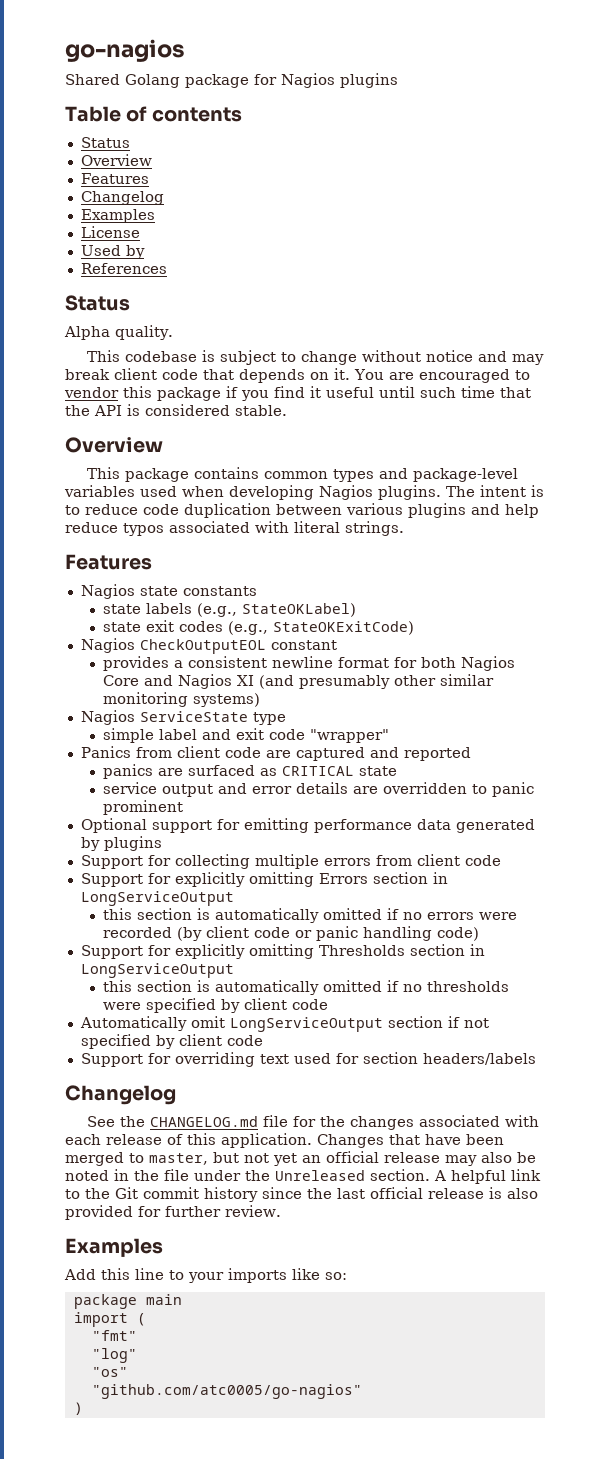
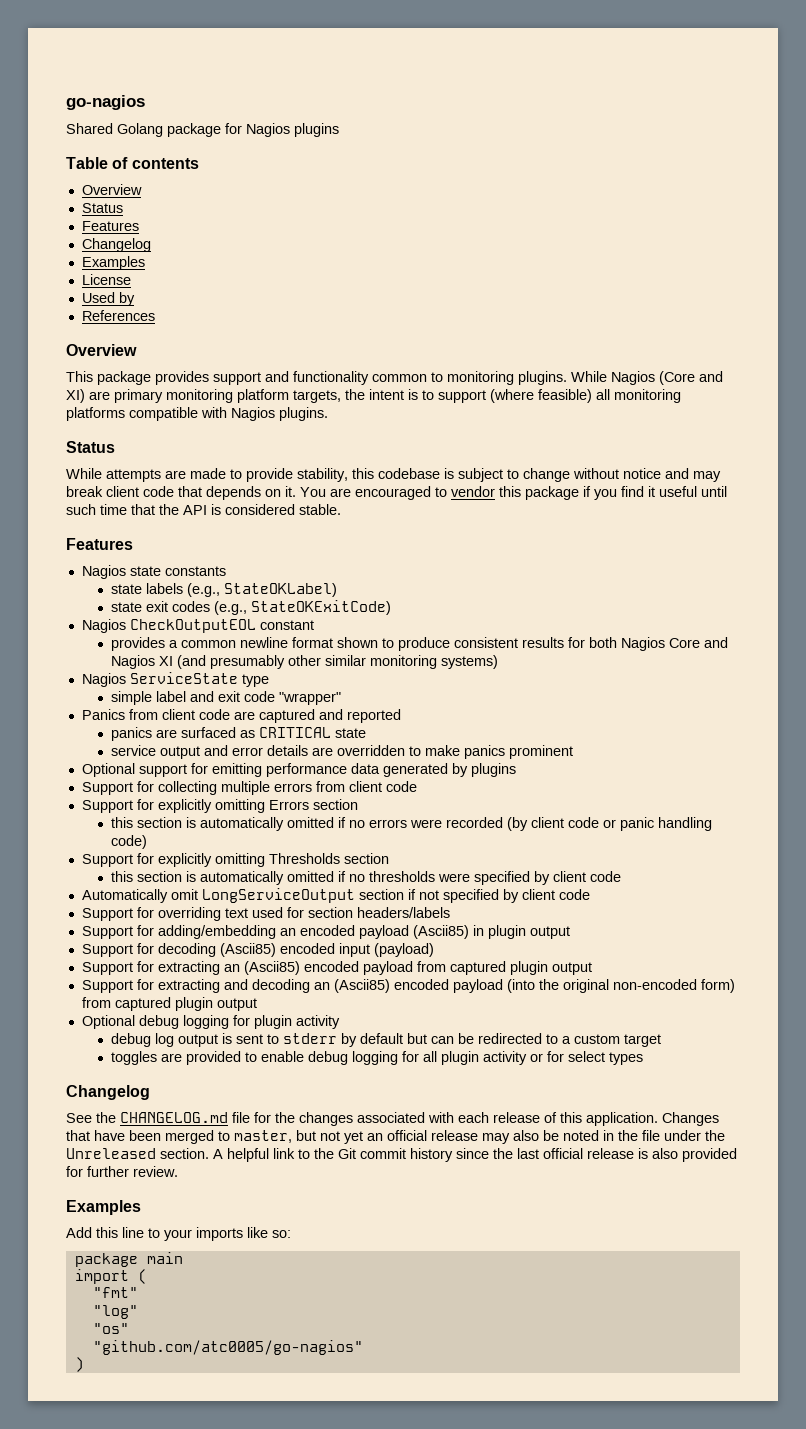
  Table of contents
+ Overview
  Status
- Overview
  References
+ Overview
+ This package provides support and functionality common to monitoring plugins. While Nagios (Core and XI) are primary monitoring platform targets, the intent is to support (where feasible) all monitoring platforms compatible with Nagios plugins.
  Status
- Alpha quality.
- This codebase is subject to change without notice and may break client code that depends on it.
+ While attempts are made to provide stability, this codebase is subject to change without notice and may break client code that depends on it.
  You are encouraged to vendor this package if you find it useful until such time that the API is considered stable.
- Overview
- This package contains common types and package-level variables used when developing Nagios plugins. The intent is to reduce code duplication between various plugins and help reduce typos associated with literal strings.
- provides a consistent newline format for both Nagios Core and Nagios XI (and presumably other similar monitoring systems)
+ provides a common newline format shown to produce consistent results for both Nagios Core and Nagios XI (and presumably other similar monitoring systems)
- service output and error details are overridden to panic prominent
+ service output and error details are overridden to make panics prominent
- Support for explicitly omitting Errors section in LongServiceOutput
+ Support for explicitly omitting Errors section
- Support for explicitly omitting Thresholds section in LongServiceOutput
+ Support for explicitly omitting Thresholds section
+ Support for adding/embedding an encoded payload (Ascii85) in plugin output
+ Support for decoding (Ascii85) encoded input (payload)
+ Support for extracting an (Ascii85) encoded payload from captured plugin output
+ Support for extracting and decoding an (Ascii85) encoded payload (into the original non-encoded form) from captured plugin output
+ Optional debug logging for plugin activity
+ debug log output is sent to stderr by default but can be redirected to a custom target
+ toggles are provided to enable debug logging for all plugin activity or for select types

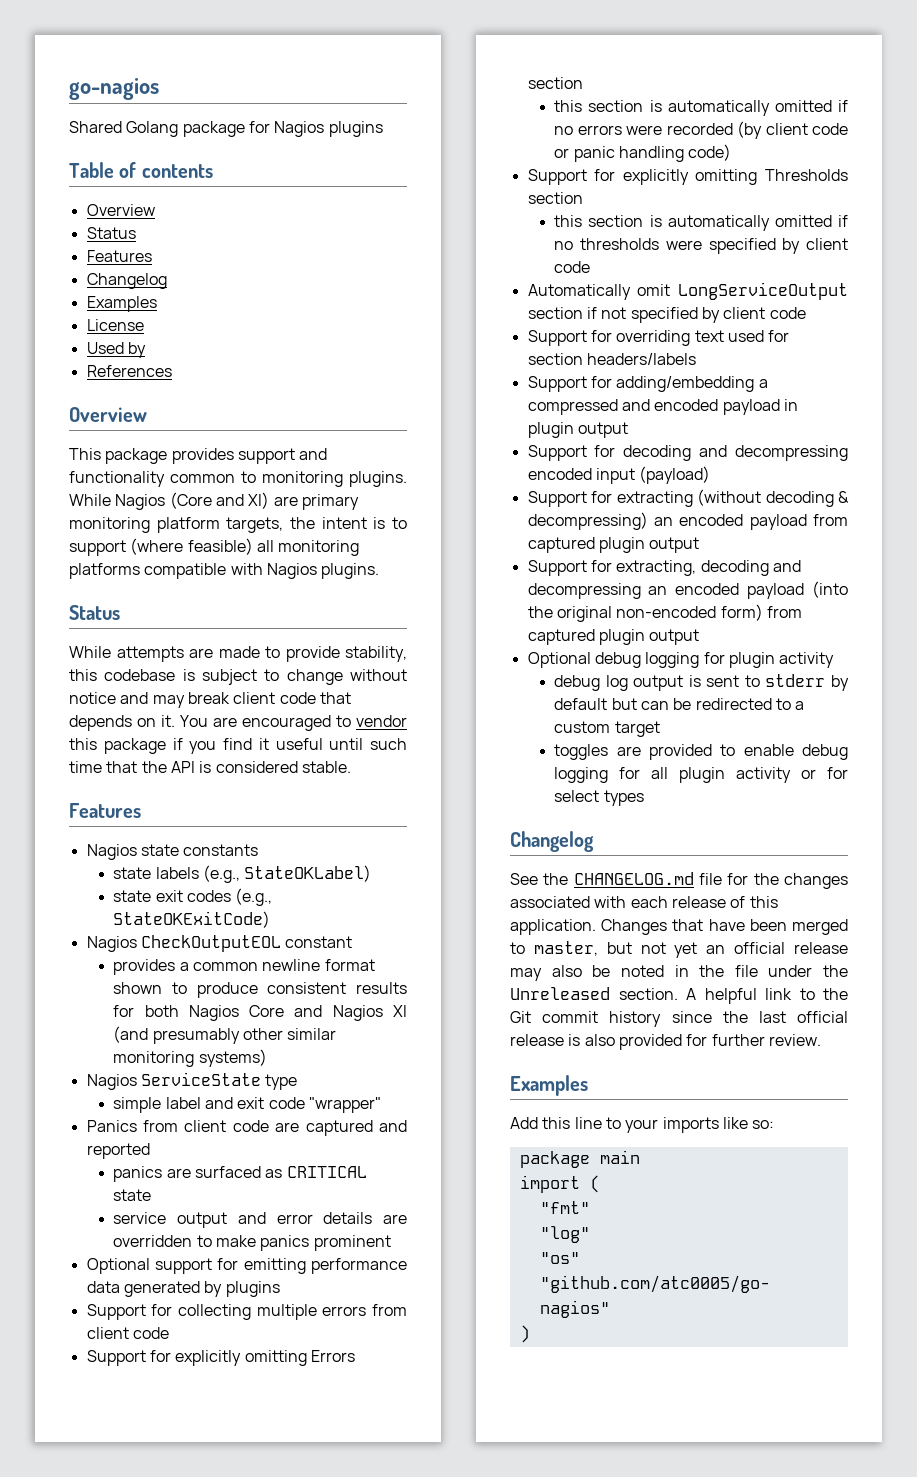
- Support for adding/embedding an encoded payload (Ascii85) in plugin output
+ Support for adding/embedding a compressed and encoded payload in plugin output
- Support for decoding (Ascii85) encoded input (payload)
+ Support for decoding and decompressing encoded input (payload)
- Support for extracting an (Ascii85) encoded payload from captured plugin output
+ Support for extracting (without decoding & decompressing) an encoded payload from captured plugin output
- Support for extracting and decoding an (Ascii85) encoded payload (into the original non-encoded form) from captured plugin output
+ Support for extracting, decoding and decompressing an encoded payload (into the original non-encoded form) from captured plugin output

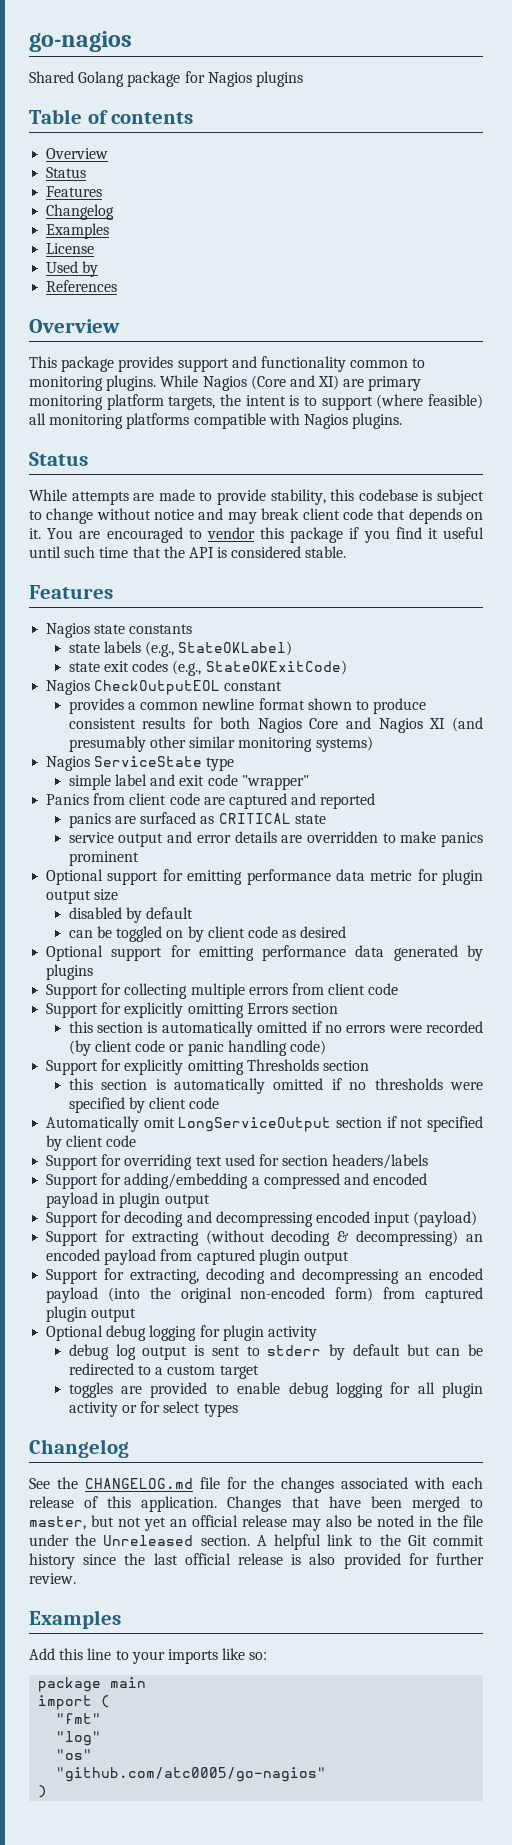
+ Optional support for emitting performance data metric for plugin output size
+ disabled by default
+ can be toggled on by client code as desired

